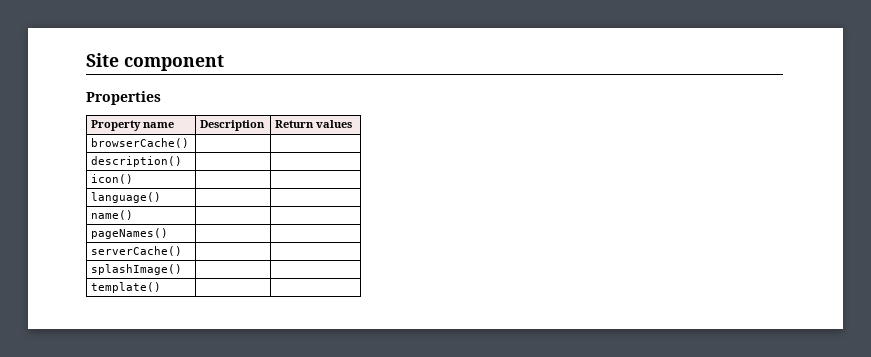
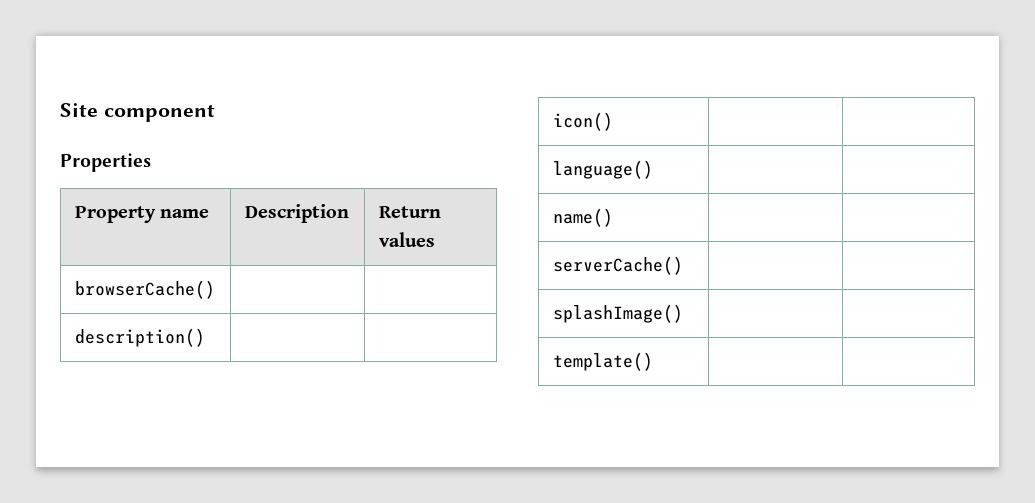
- pageNames() | |

